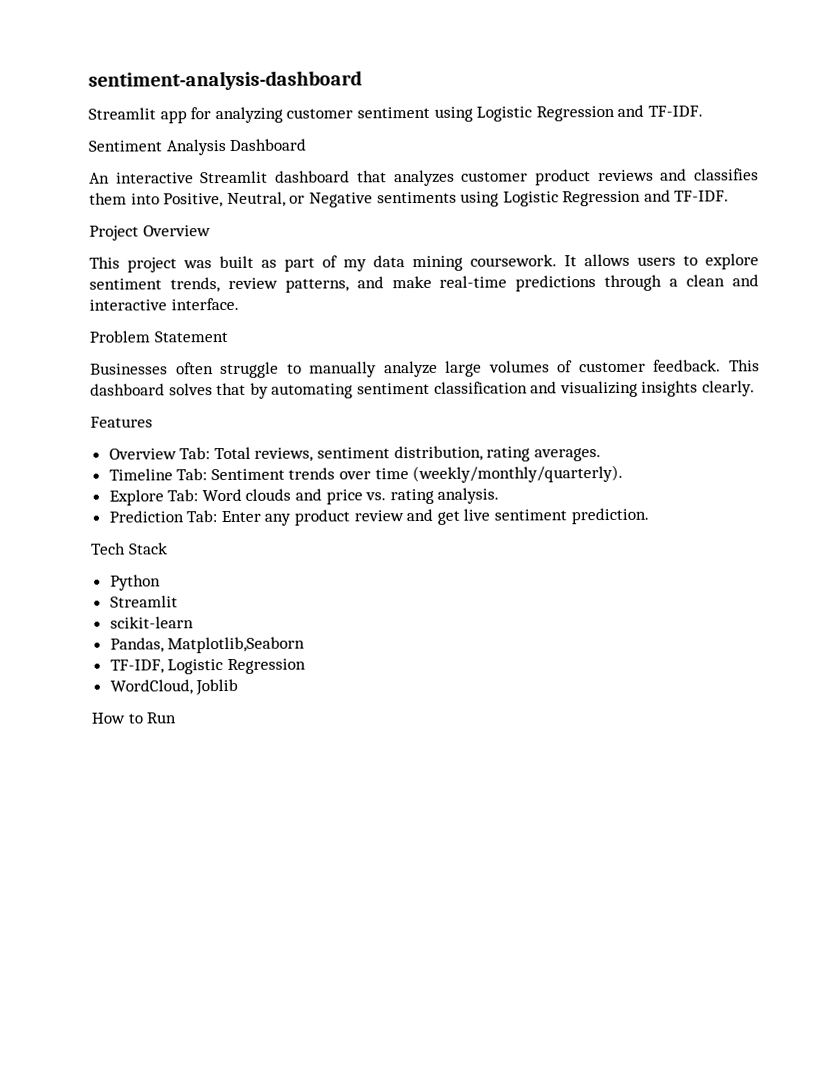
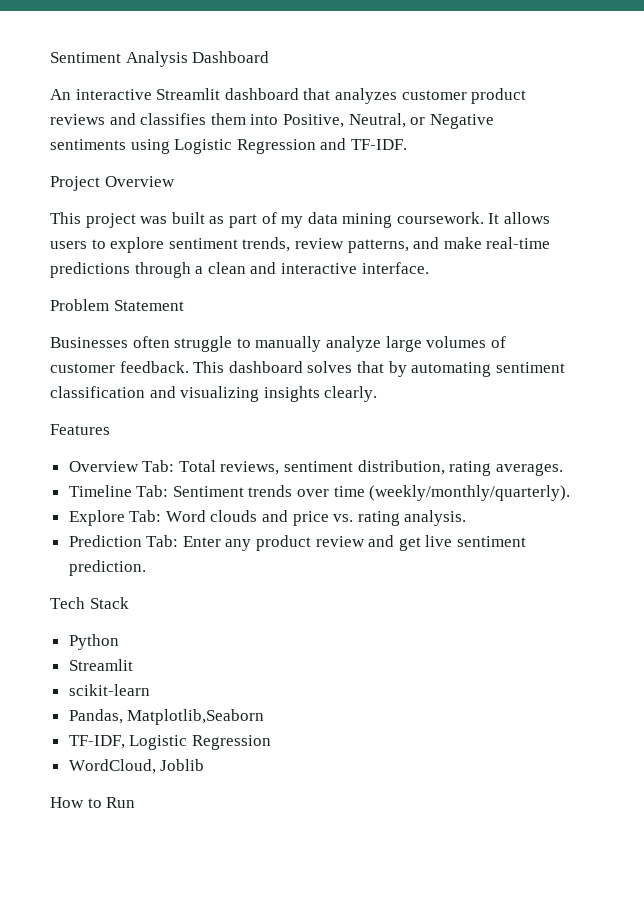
- sentiment-analysis-dashboard
- Streamlit app for analyzing customer sentiment using Logistic Regression and TF-IDF.

